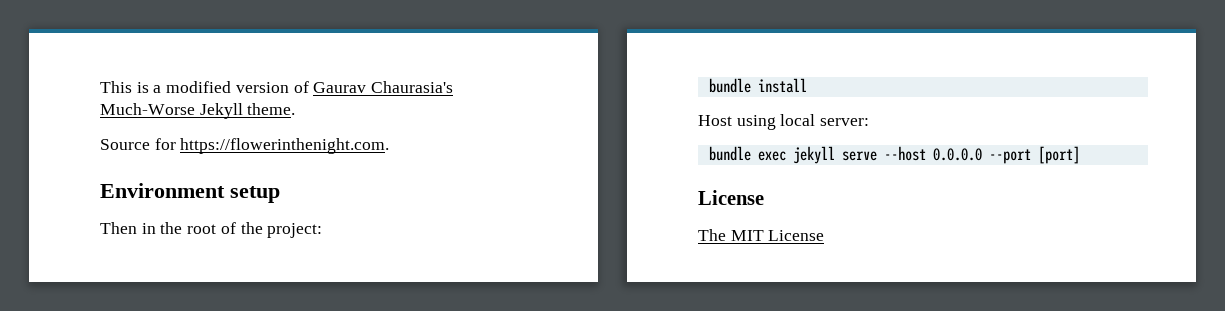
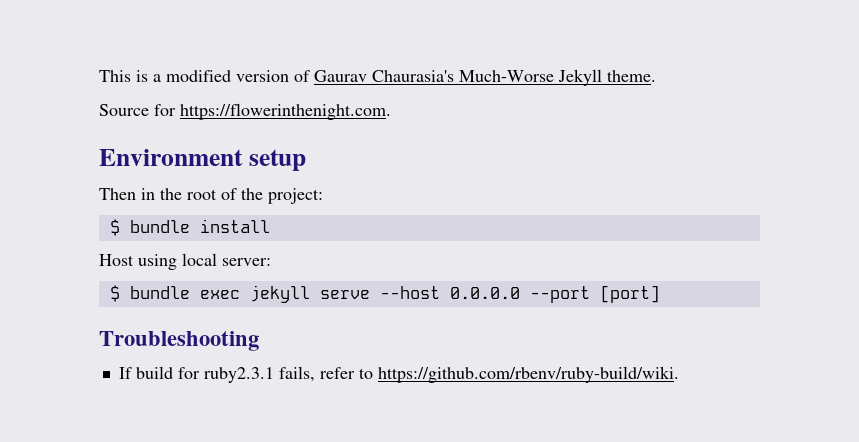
- bundle install
+ $ bundle install
- bundle exec jekyll serve --host 0.0.0.0 --port [port]
- License
- The MIT License
+ $ bundle exec jekyll serve --host 0.0.0.0 --port [port]
+ Troubleshooting
+ If build for ruby2.3.1 fails, refer to https://github.com/rbenv/ruby-build/wiki.

